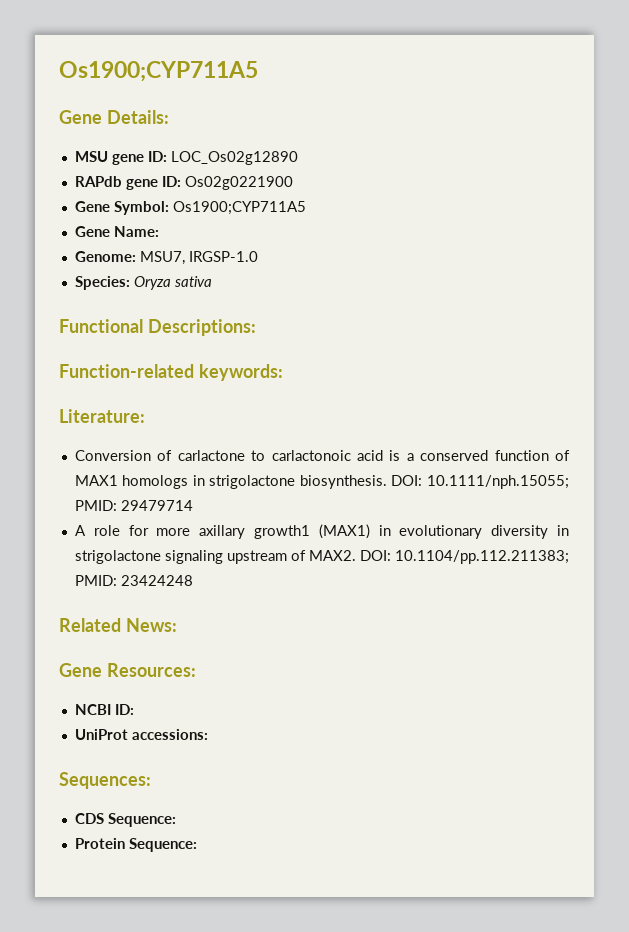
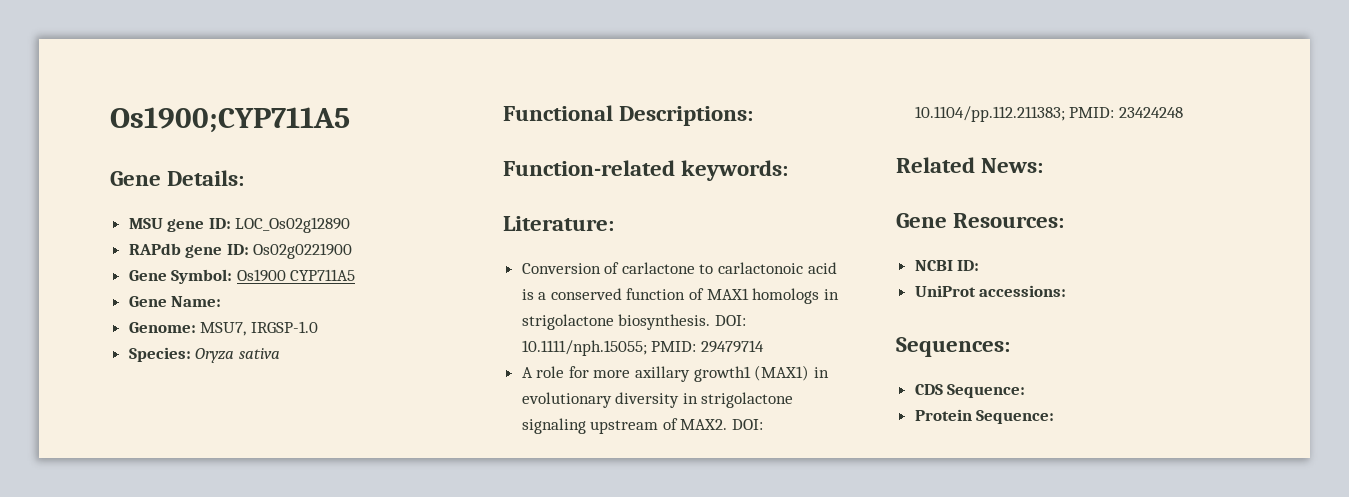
- Gene Symbol: Os1900;CYP711A5
+ Gene Symbol: Os1900 CYP711A5

